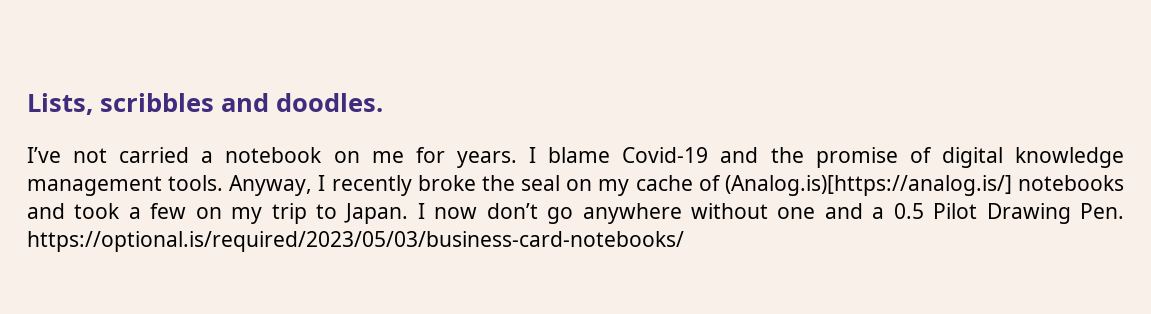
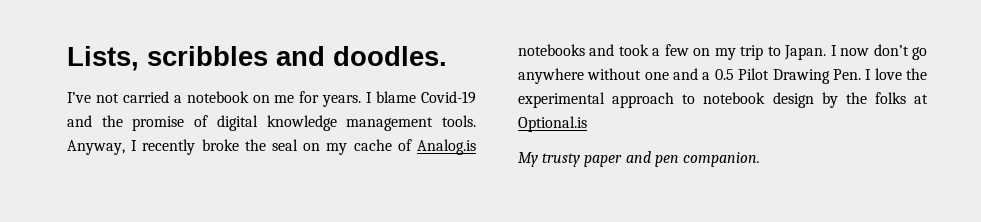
- Anyway, I recently broke the seal on my cache of (Analog.is)[https://analog.is/] notebooks and took a few on my trip to Japan.
+ Anyway, I recently broke the seal on my cache of Analog.is notebooks and took a few on my trip to Japan.
- I now don’t go anywhere without one and a 0.5 Pilot Drawing Pen. https://optional.is/required/2023/05/03/business-card-notebooks/
+ I now don’t go anywhere without one and a 0.5 Pilot Drawing Pen. I love the experimental approach to notebook design by the folks at Optional.is
+ My trusty paper and pen companion.

